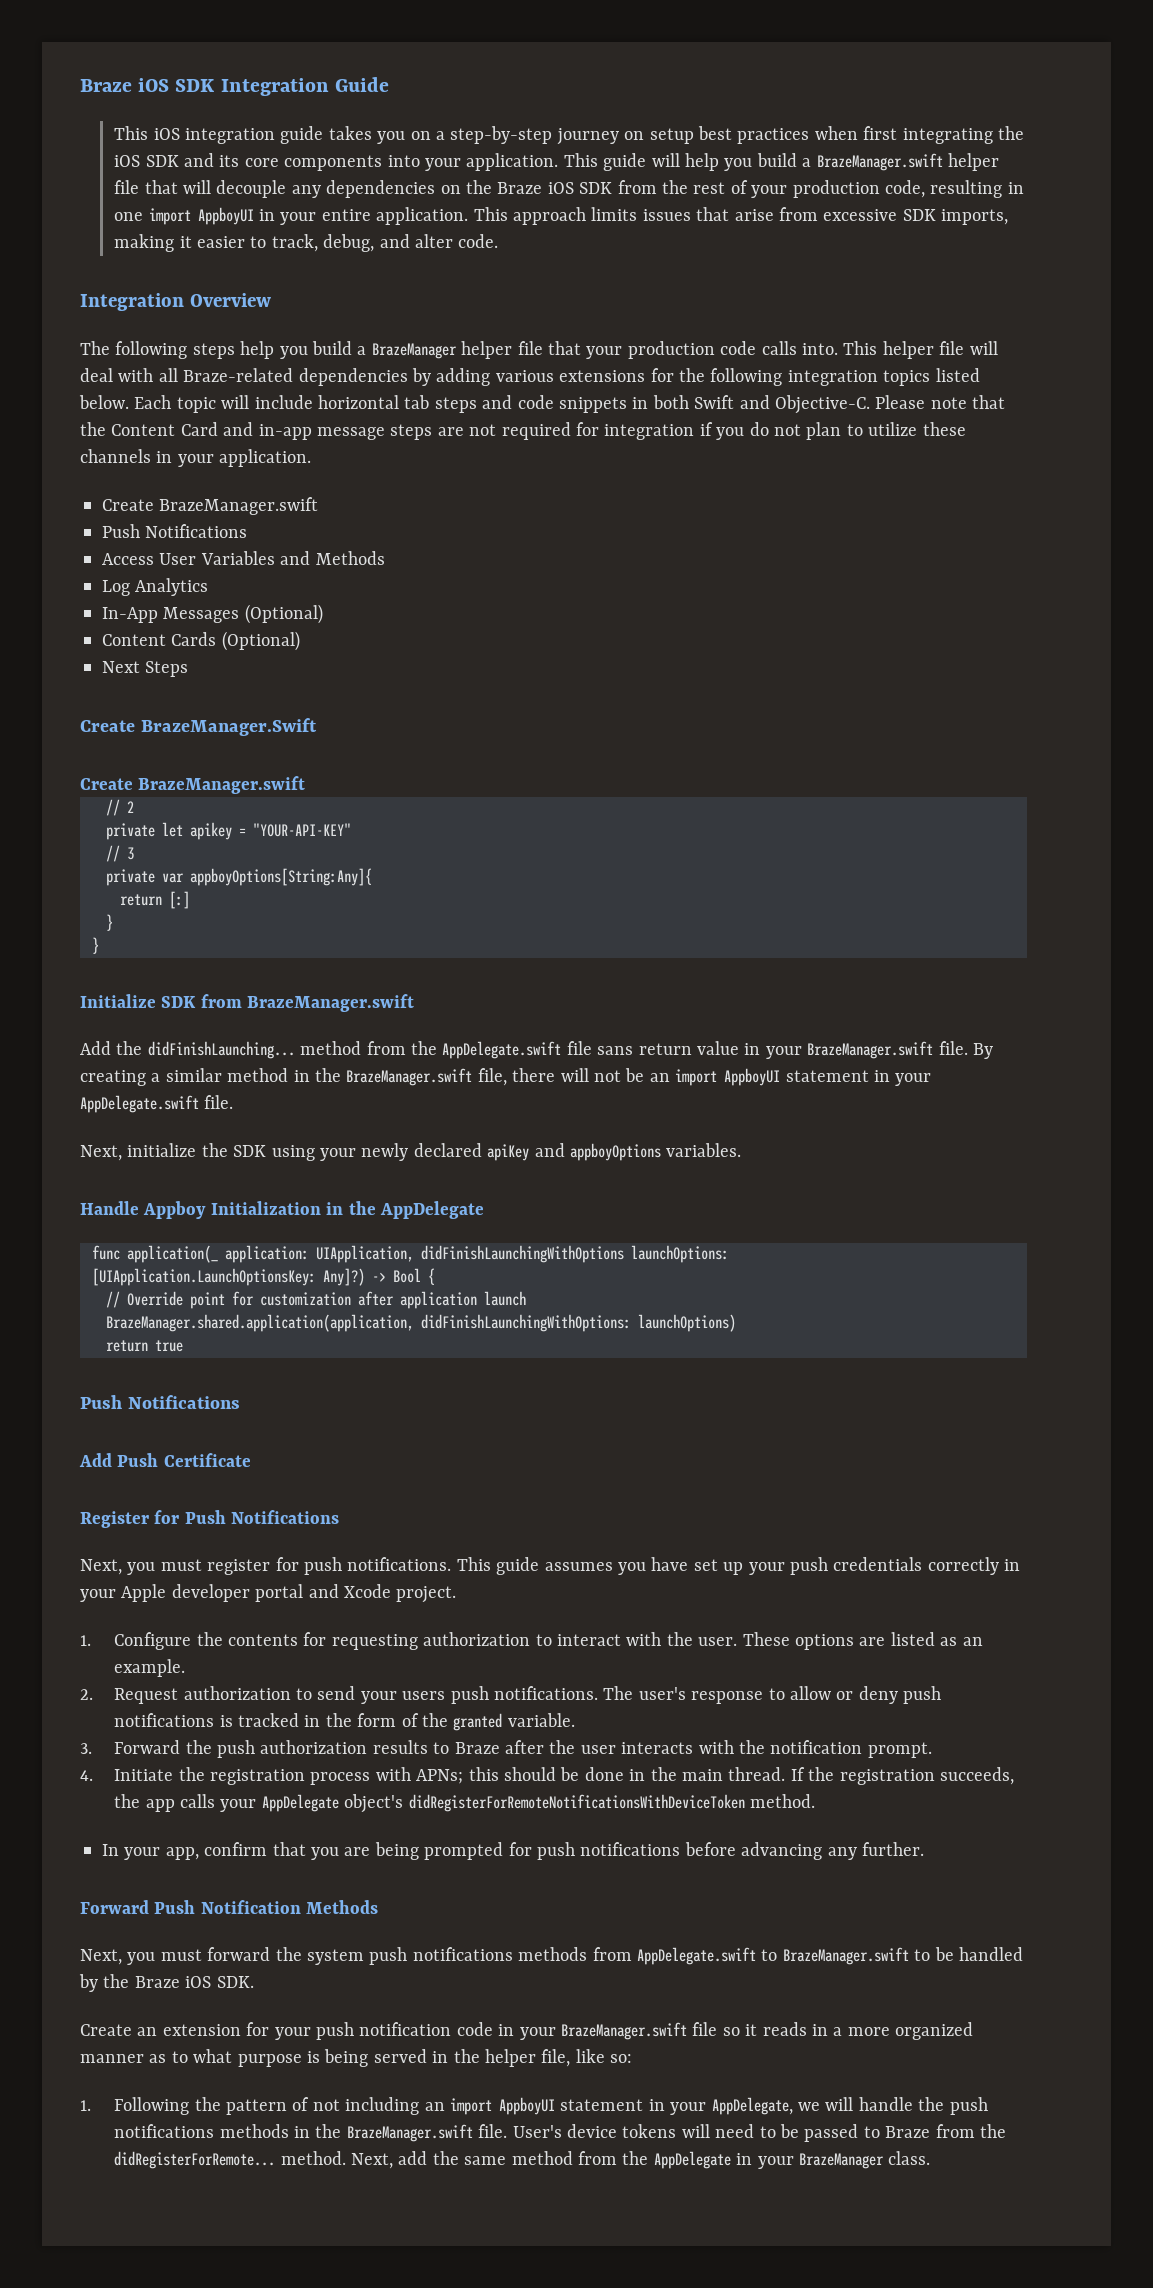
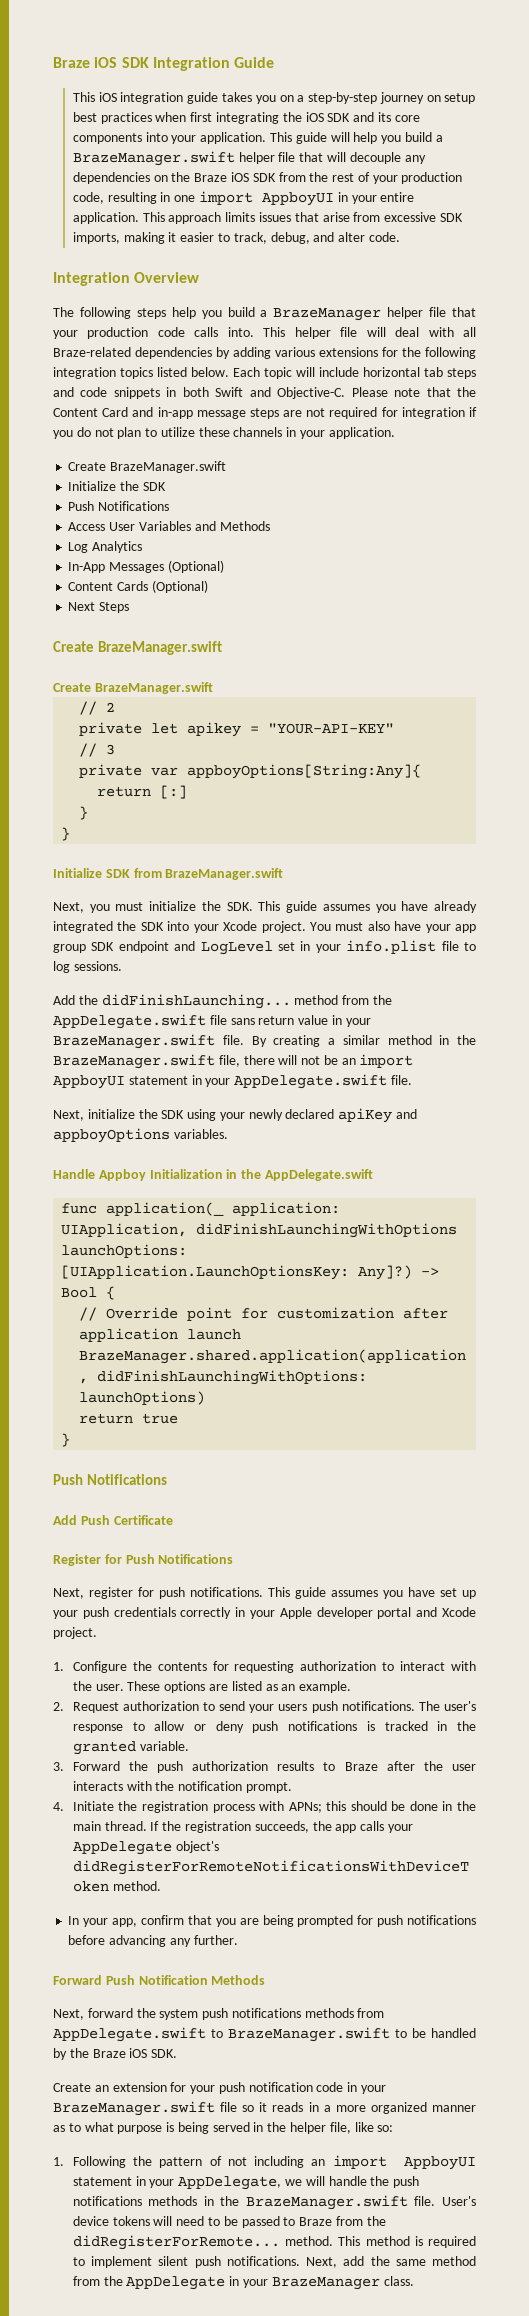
+ Initialize the SDK
  Next Steps
- Create BrazeManager.Swift
+ Create BrazeManager.swift
+ Next, you must initialize the SDK. This guide assumes you have already integrated the SDK into your Xcode project. You must also have your app group SDK endpoint and LogLevel set in your info.plist file to log sessions.
- Handle Appboy Initialization in the AppDelegate
+ Handle Appboy Initialization in the AppDelegate.swift
  return true
+ }
- Next, you must register for push notifications.
+ Next, register for push notifications.
- The user's response to allow or deny push notifications is tracked in the form of the granted variable.
+ The user's response to allow or deny push notifications is tracked in the granted variable.
- Next, you must forward the system push notifications methods from AppDelegate.swift to BrazeManager.swift to be handled by the Braze iOS SDK.
+ Next, forward the system push notifications methods from AppDelegate.swift to BrazeManager.swift to be handled by the Braze iOS SDK.
+ This method is required to implement silent push notifications.

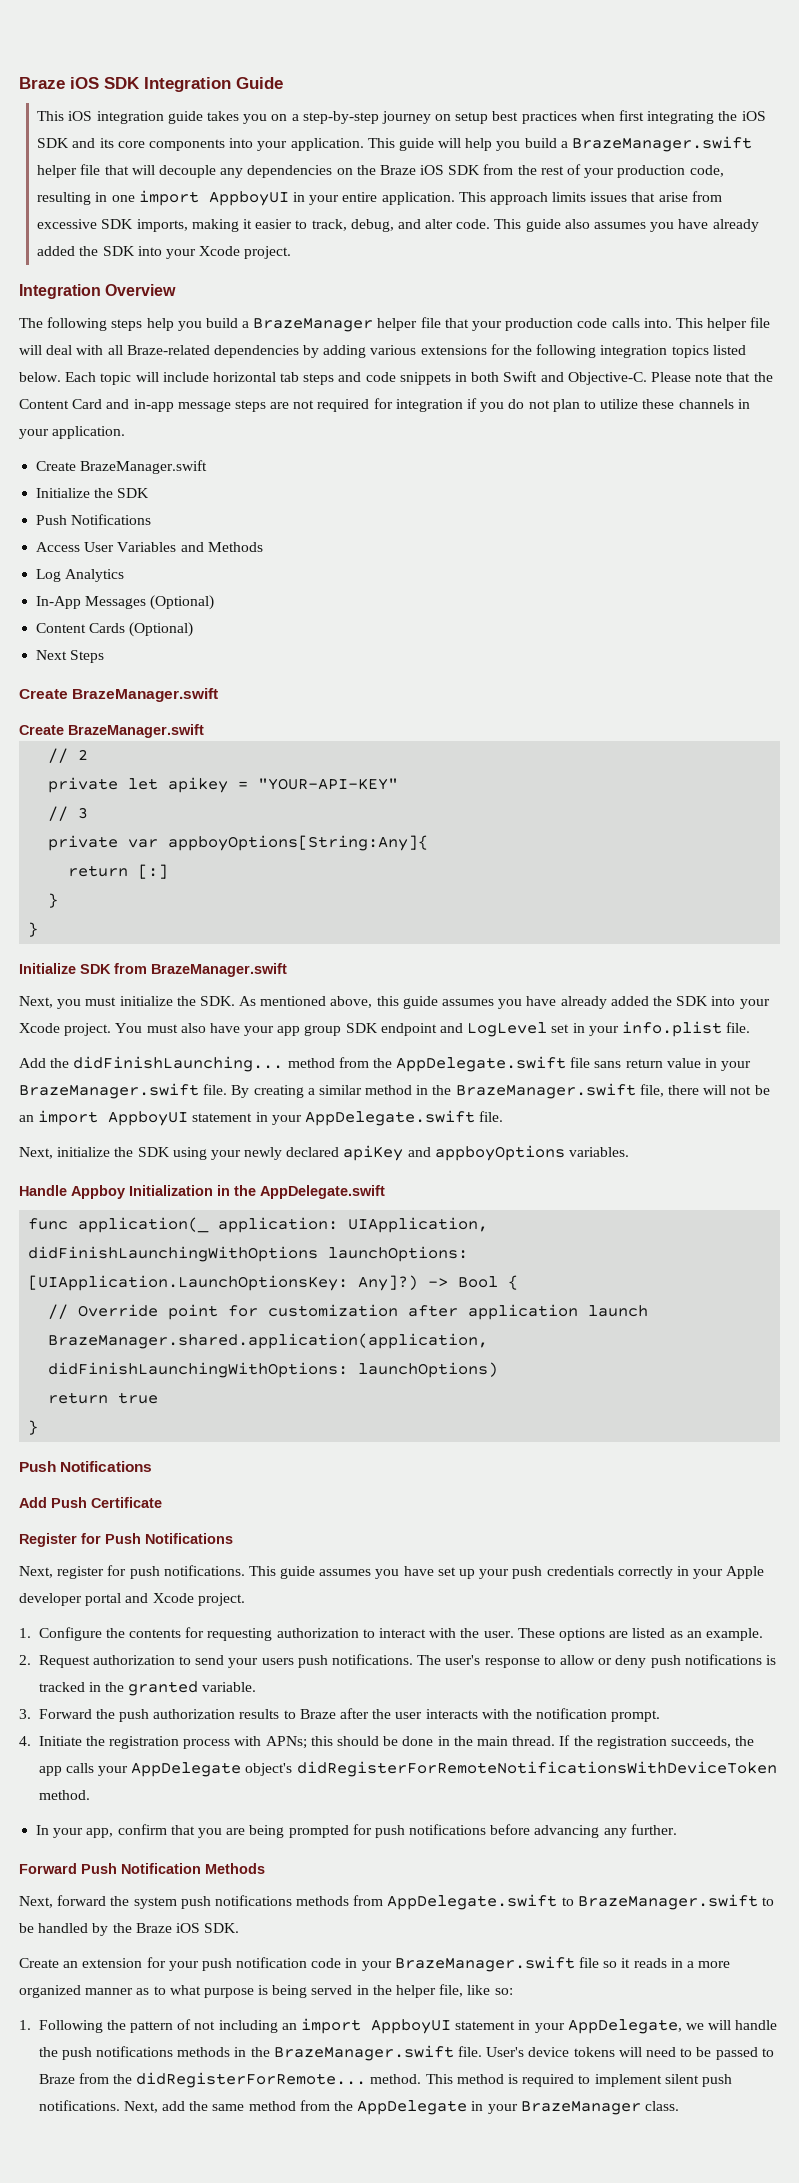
+ This guide also assumes you have already added the SDK into your Xcode project.
- Next, you must initialize the SDK. This guide assumes you have already integrated the SDK into your Xcode project.
+ Next, you must initialize the SDK. As mentioned above, this guide assumes you have already added the SDK into your Xcode project.
- You must also have your app group SDK endpoint and LogLevel set in your info.plist file to log sessions.
+ You must also have your app group SDK endpoint and LogLevel set in your info.plist file.

